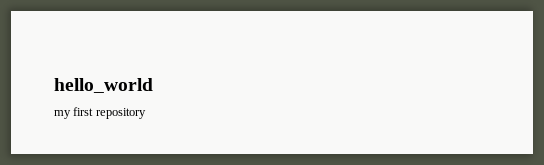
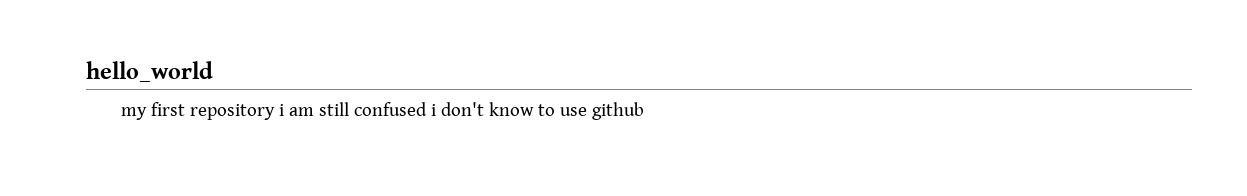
- my first repository
+ my first repository i am still confused i don't know to use github

